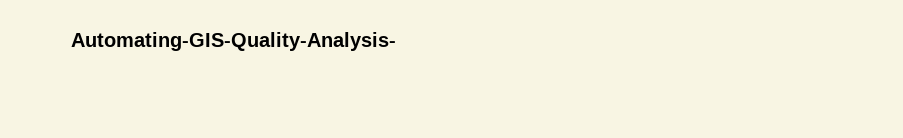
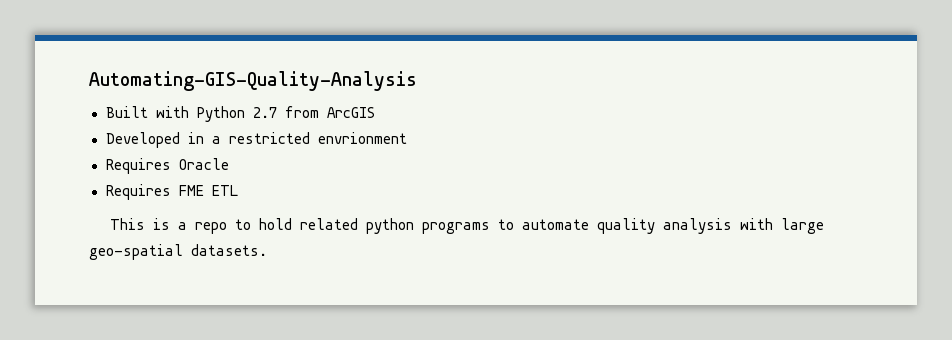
- Automating-GIS-Quality-Analysis-
+ Automating-GIS-Quality-Analysis
+ Built with Python 2.7 from ArcGIS
+ Developed in a restricted envrionment
+ Requires Oracle
+ Requires FME ETL
+ This is a repo to hold related python programs to automate quality analysis with large geo-spatial datasets.

